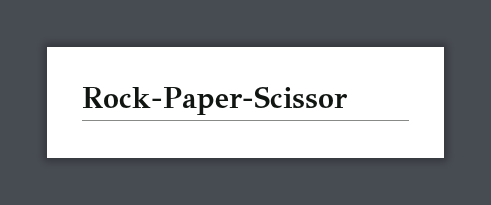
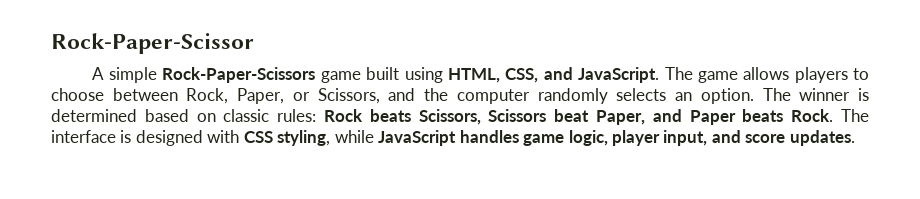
+ A simple Rock-Paper-Scissors game built using HTML, CSS, and JavaScript. The game allows players to choose between Rock, Paper, or Scissors, and the computer randomly selects an option. The winner is determined based on classic rules: Rock beats Scissors, Scissors beat Paper, and Paper beats Rock. The interface is designed with CSS styling, while JavaScript handles game logic, player input, and score updates.

